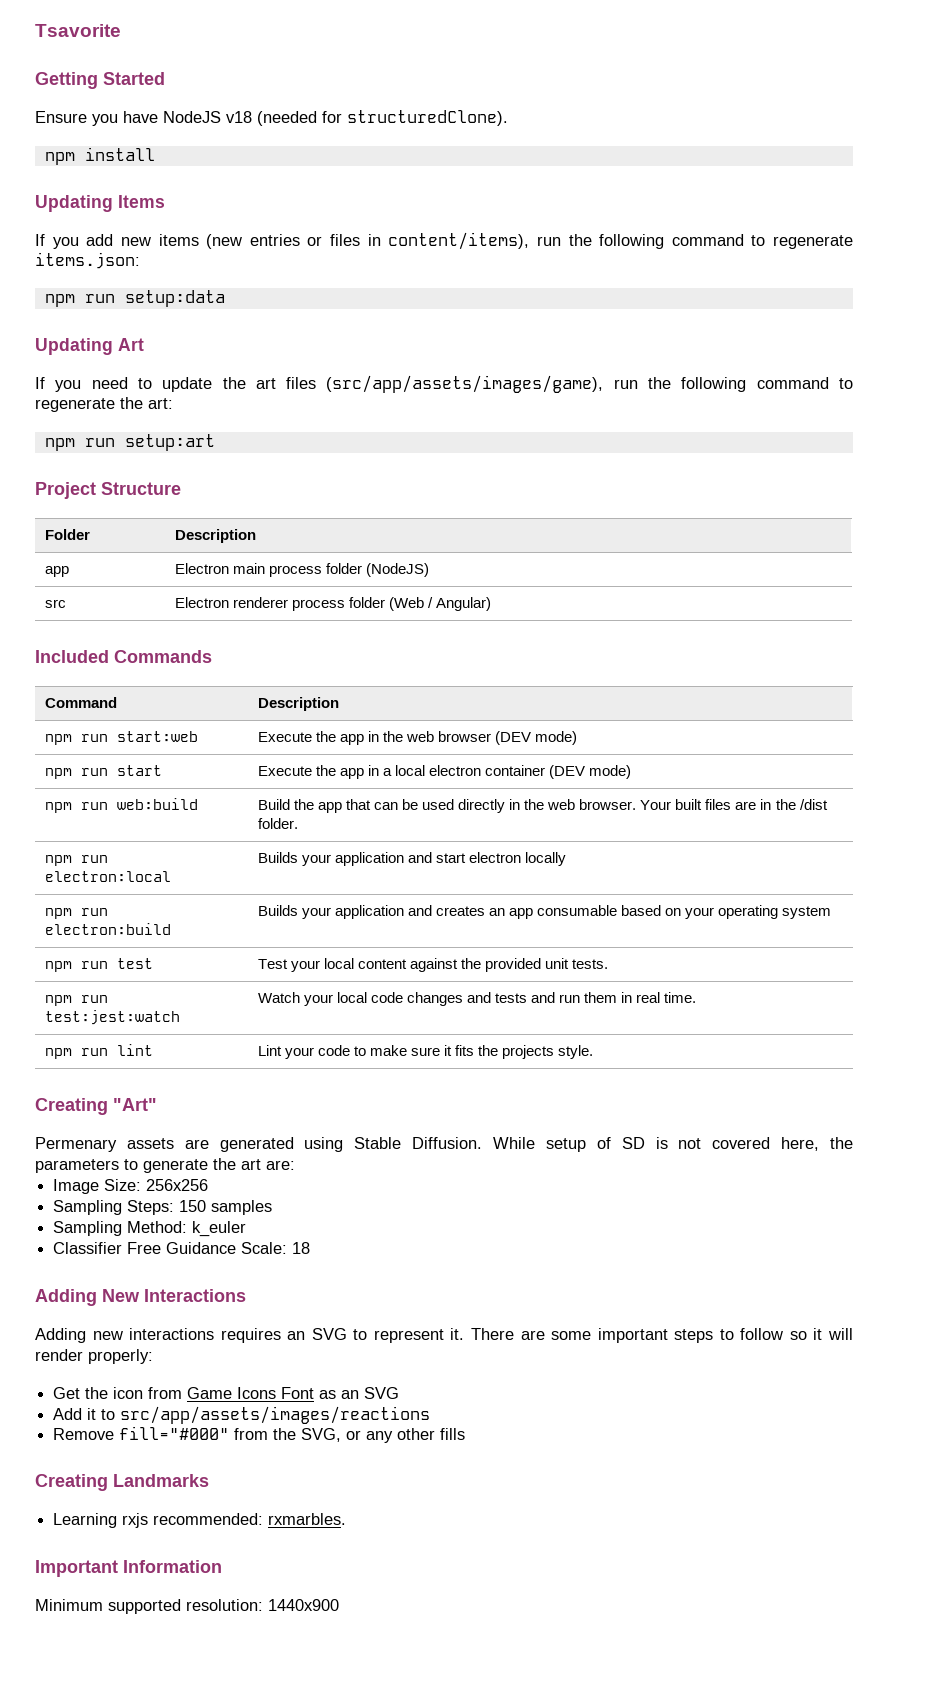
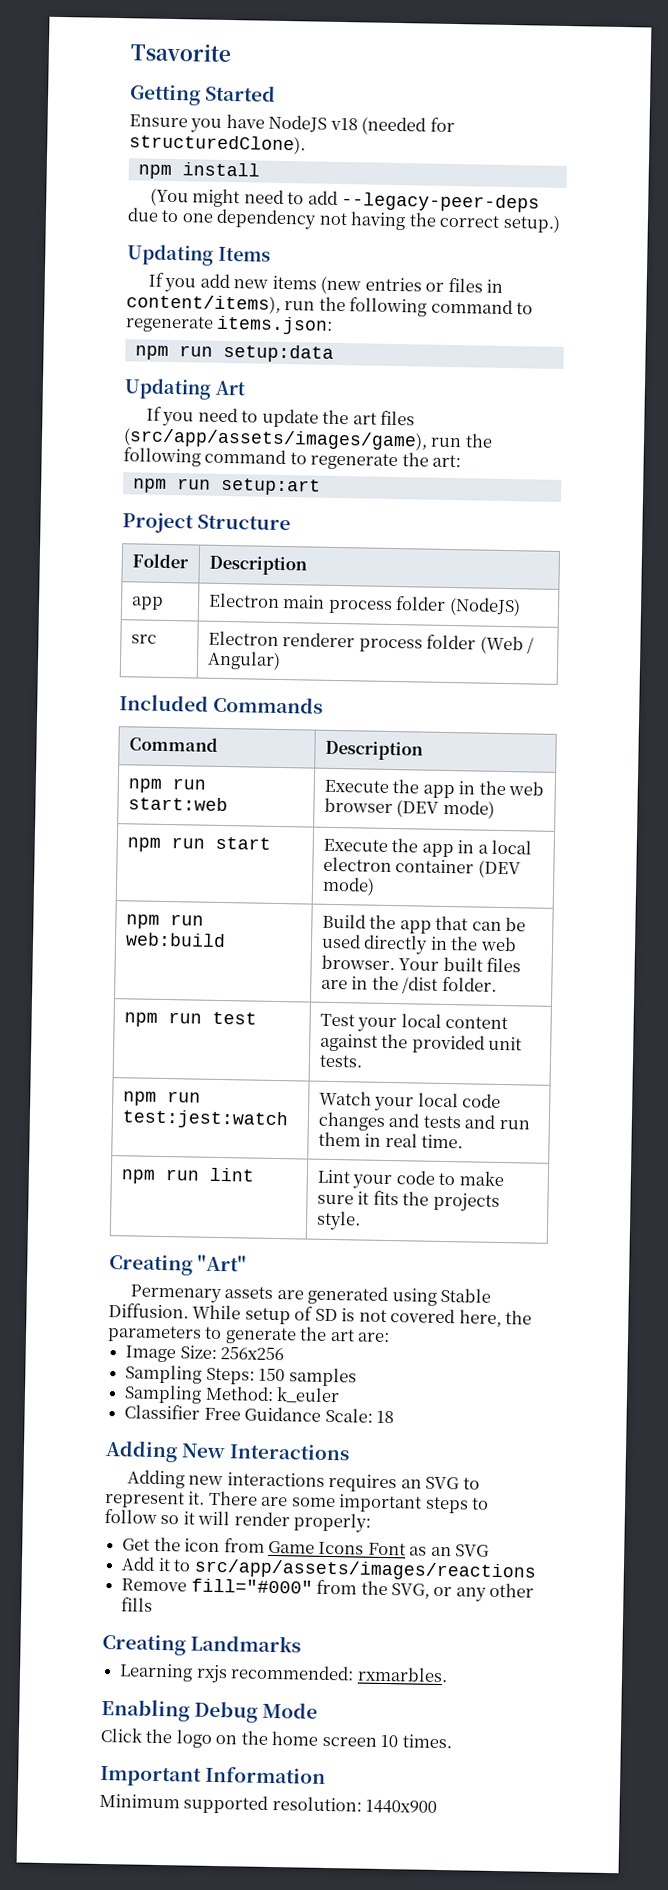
+ (You might need to add --legacy-peer-deps due to one dependency not having the correct setup.)
- npm run electron:local | Builds your application and start electron locally
- npm run electron:build | Builds your application and creates an app consumable based on your operating system
+ Enabling Debug Mode
+ Click the logo on the home screen 10 times.

